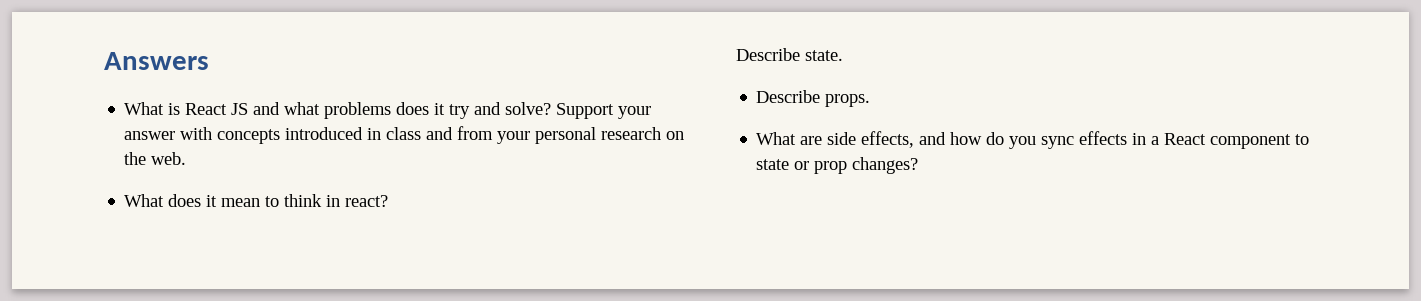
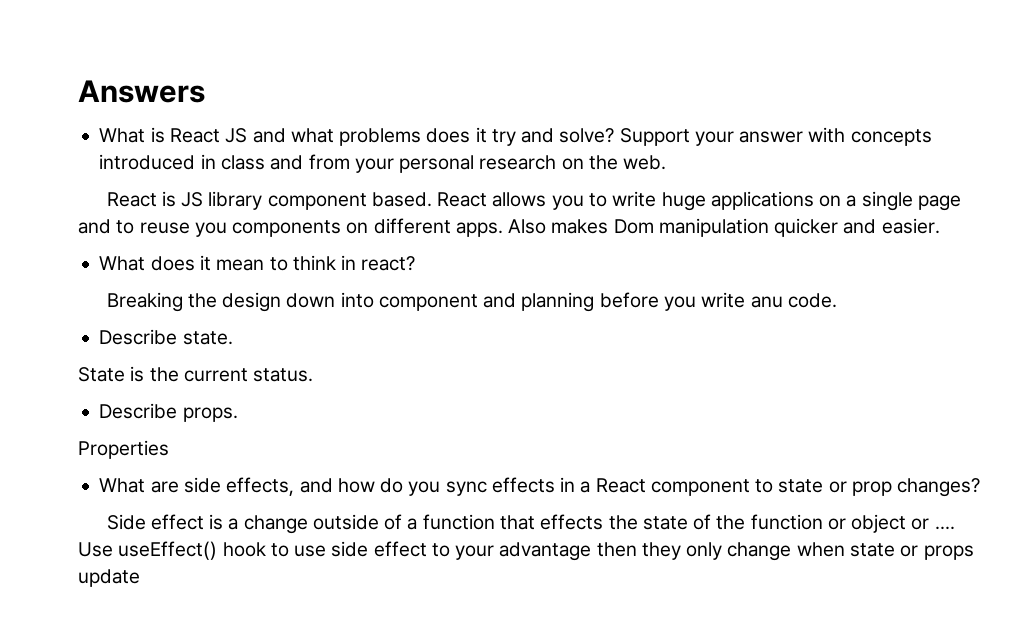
+ React is JS library component based. React allows you to write huge applications on a single page and to reuse you components on different apps. Also makes Dom manipulation quicker and easier.
+ Breaking the design down into component and planning before you write anu code.
  Describe state.
+ State is the current status.
+ Properties
+ Side effect is a change outside of a function that effects the state of the function or object or .... Use useEffect() hook to use side effect to your advantage then they only change when state or props update

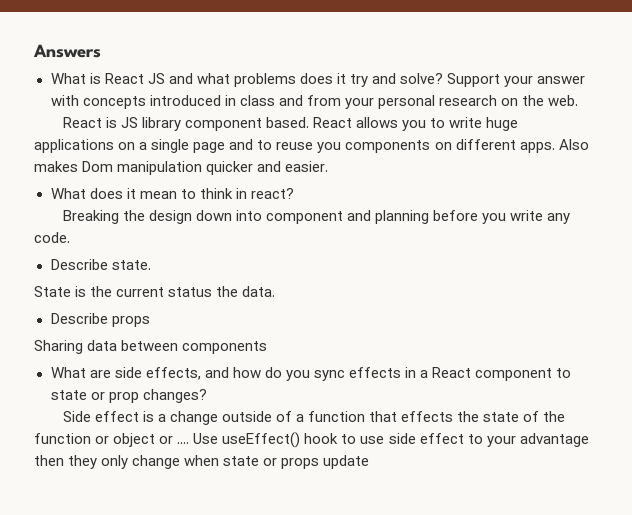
- Breaking the design down into component and planning before you write anu code.
+ Breaking the design down into component and planning before you write any code.
- State is the current status.
- Describe props.
- Properties
+ State is the current status the data.
+ Describe props
+ Sharing data between components

